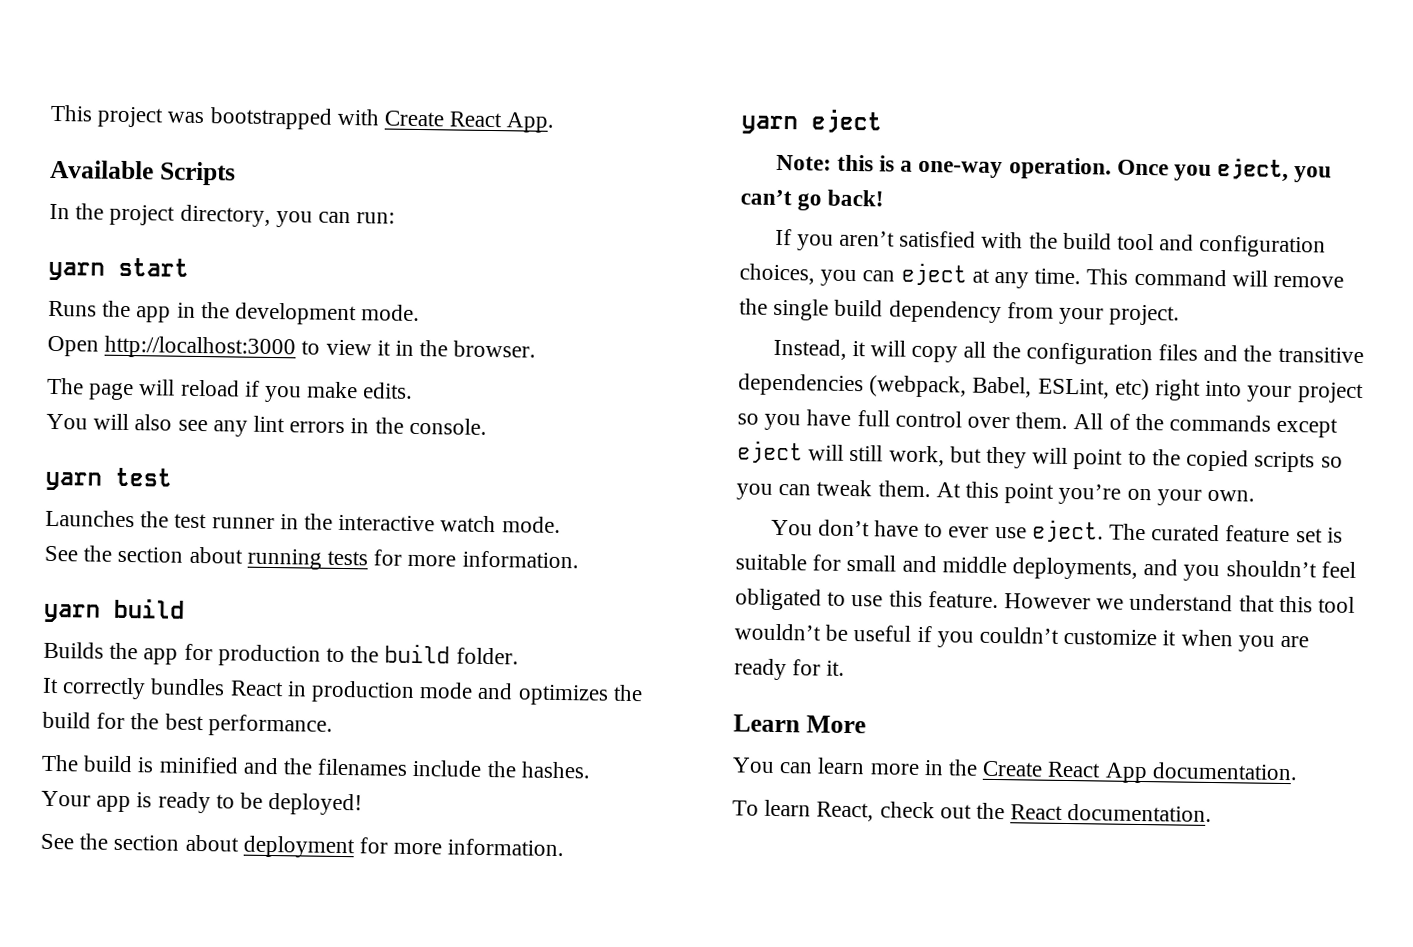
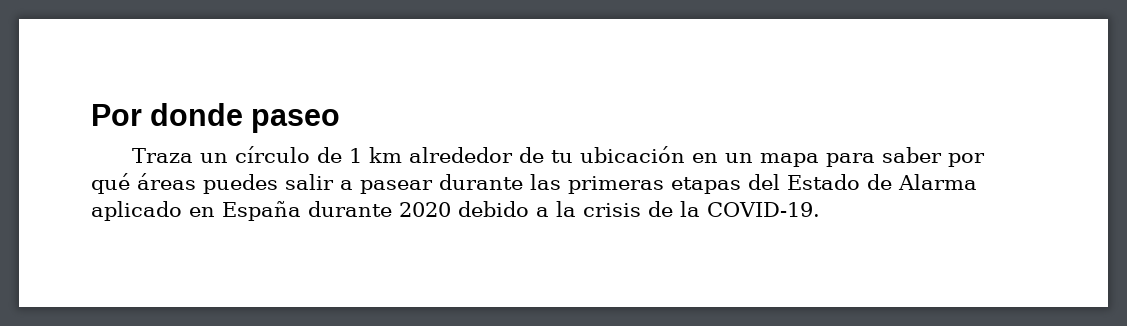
- This project was bootstrapped with Create React App.
- Available Scripts
- In the project directory, you can run:
- yarn start
- Runs the app in the development mode.
- Open http://localhost:3000 to view it in the browser.
- The page will reload if you make edits.
- You will also see any lint errors in the console.
- yarn test
- Launches the test runner in the interactive watch mode.
- See the section about running tests for more information.
- yarn build
- Builds the app for production to the build folder.
- It correctly bundles React in production mode and optimizes the build for the best performance.
- The build is minified and the filenames include the hashes.
- Your app is ready to be deployed!
- See the section about deployment for more information.
- yarn eject
- Note: this is a one-way operation. Once you eject, you can’t go back!
- If you aren’t satisfied with the build tool and configuration choices, you can eject at any time. This command will remove the single build dependency from your project.
- Instead, it will copy all the configuration files and the transitive dependencies (webpack, Babel, ESLint, etc) right into your project so you have full control over them. All of the commands except eject will still work, but they will point to the copied scripts so you can tweak them. At this point you’re on your own.
- You don’t have to ever use eject. The curated feature set is suitable for small and middle deployments, and you shouldn’t feel obligated to use this feature. However we understand that this tool wouldn’t be useful if you couldn’t customize it when you are ready for it.
- Learn More
- You can learn more in the Create React App documentation.
- To learn React, check out the React documentation.
+ Por donde paseo
+ Traza un círculo de 1 km alrededor de tu ubicación en un mapa para saber por qué áreas puedes salir a pasear durante las primeras etapas del Estado de Alarma aplicado en España durante 2020 debido a la crisis de la COVID-19.

